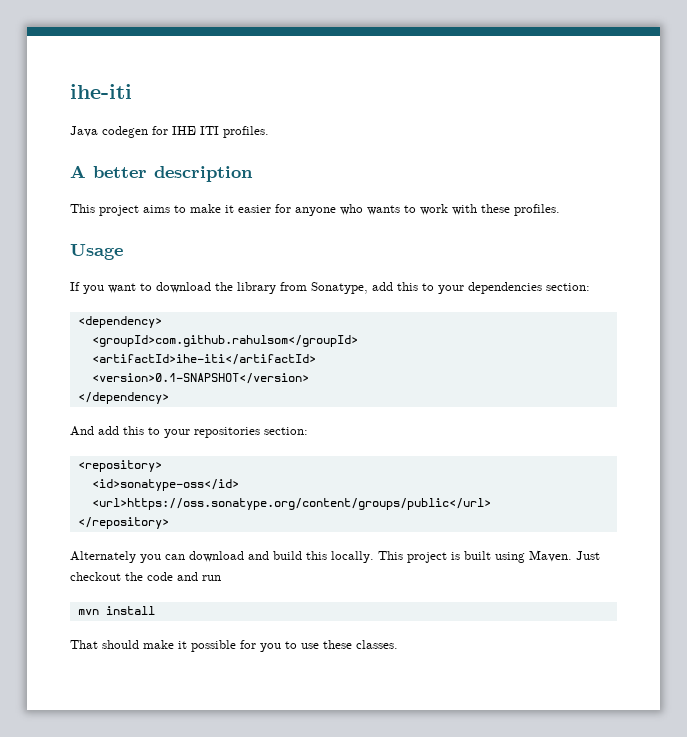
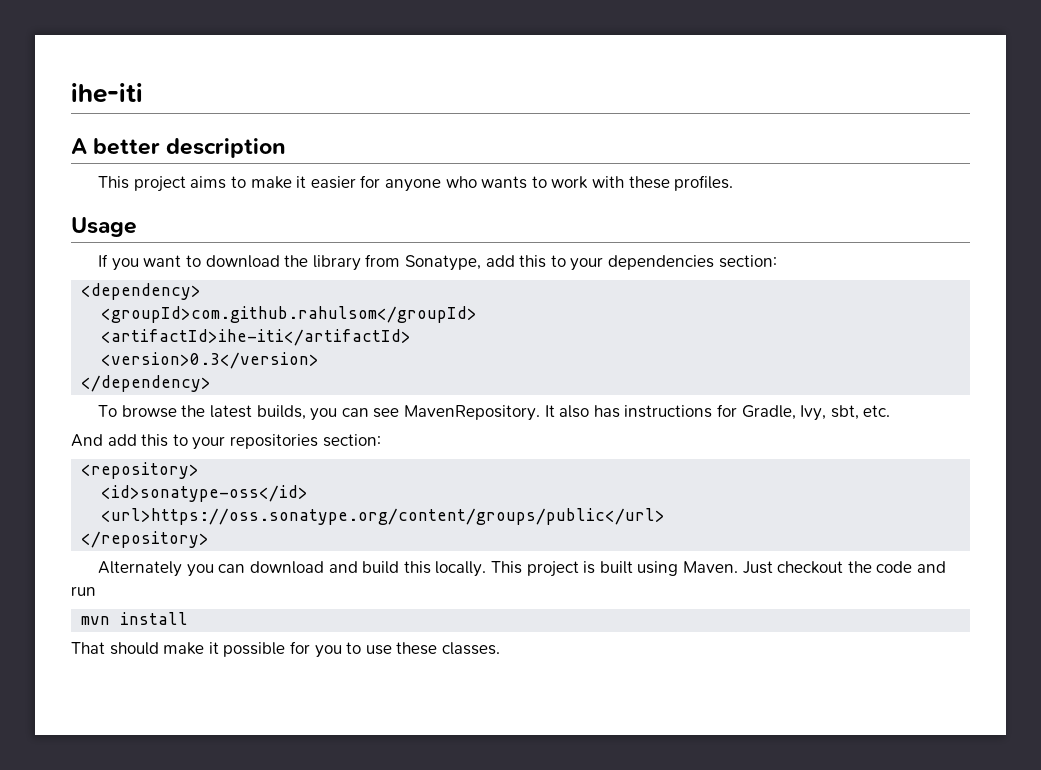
- Java codegen for IHE ITI profiles.
- <version>0.1-SNAPSHOT</version>
+ <version>0.3</version>
+ To browse the latest builds, you can see MavenRepository. It also has instructions for Gradle, Ivy, sbt, etc.

